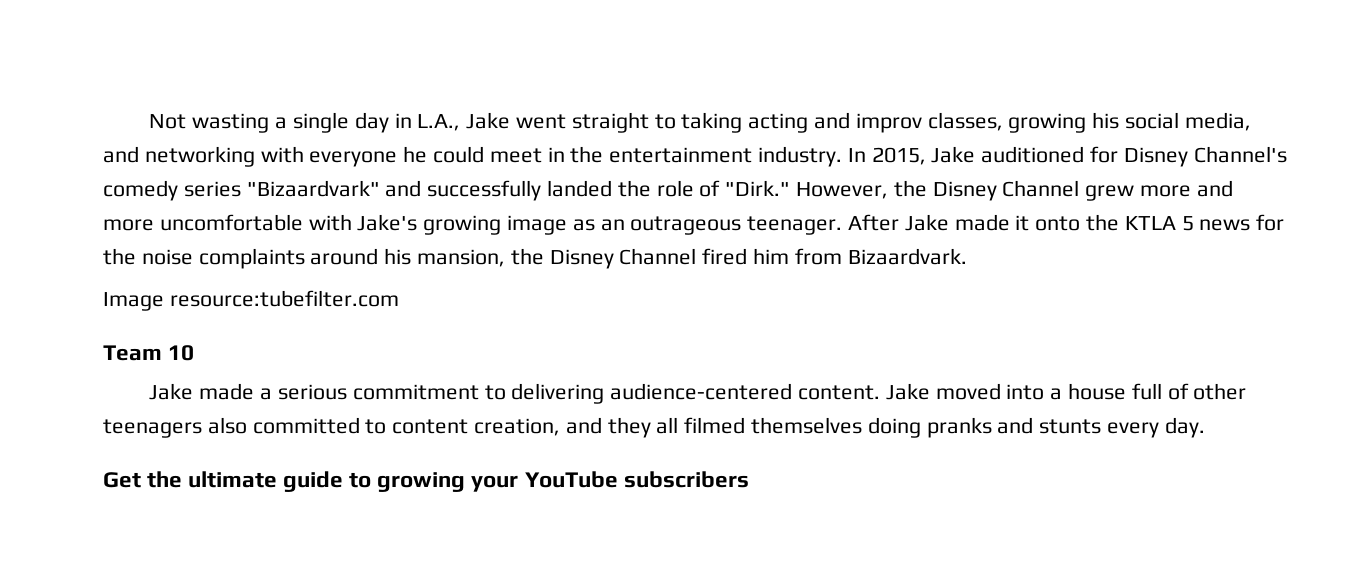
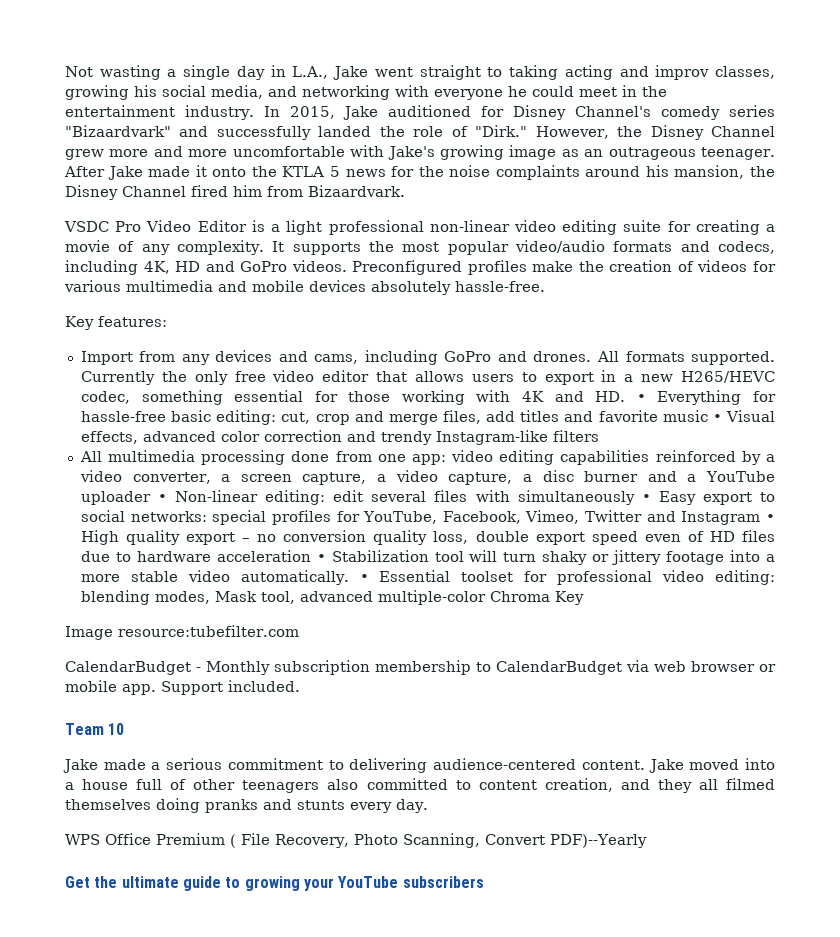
+ VSDC Pro Video Editor is a light professional non-linear video editing suite for creating a movie of any complexity. It supports the most popular video/audio formats and codecs, including 4K, HD and GoPro videos. Preconfigured profiles make the creation of videos for various multimedia and mobile devices absolutely hassle-free.
+ Key features:
+ Import from any devices and cams, including GoPro and drones. All formats supported. Сurrently the only free video editor that allows users to export in a new H265/HEVC codec, something essential for those working with 4K and HD. • Everything for hassle-free basic editing: cut, crop and merge files, add titles and favorite music • Visual effects, advanced color correction and trendy Instagram-like filters
+ All multimedia processing done from one app: video editing capabilities reinforced by a video converter, a screen capture, a video capture, a disc burner and a YouTube uploader • Non-linear editing: edit several files with simultaneously • Easy export to social networks: special profiles for YouTube, Facebook, Vimeo, Twitter and Instagram • High quality export – no conversion quality loss, double export speed even of HD files due to hardware acceleration • Stabilization tool will turn shaky or jittery footage into a more stable video automatically. • Essential toolset for professional video editing: blending modes, Mask tool, advanced multiple-color Chroma Key
  Image resource:tubefilter.com
+ CalendarBudget - Monthly subscription membership to CalendarBudget via web browser or mobile app. Support included.
+ WPS Office Premium ( File Recovery, Photo Scanning, Convert PDF)--Yearly

